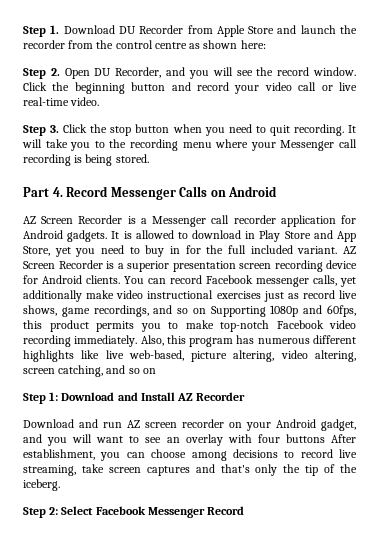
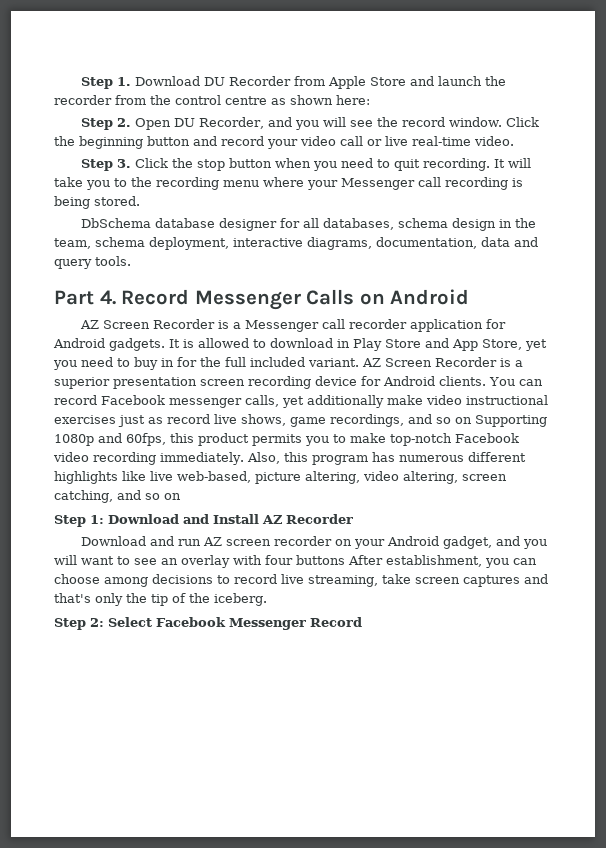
+ DbSchema database designer for all databases, schema design in the team, schema deployment, interactive diagrams, documentation, data and query tools.

